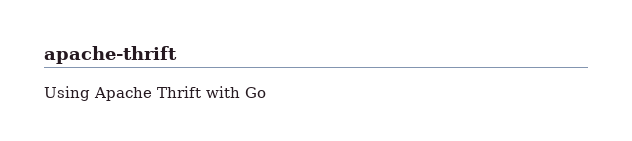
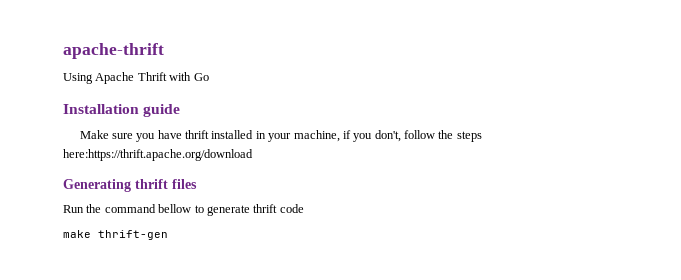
+ Installation guide
+ Make sure you have thrift installed in your machine, if you don't, follow the steps here:https://thrift.apache.org/download
+ Generating thrift files
+ Run the command bellow to generate thrift code
+ make thrift-gen

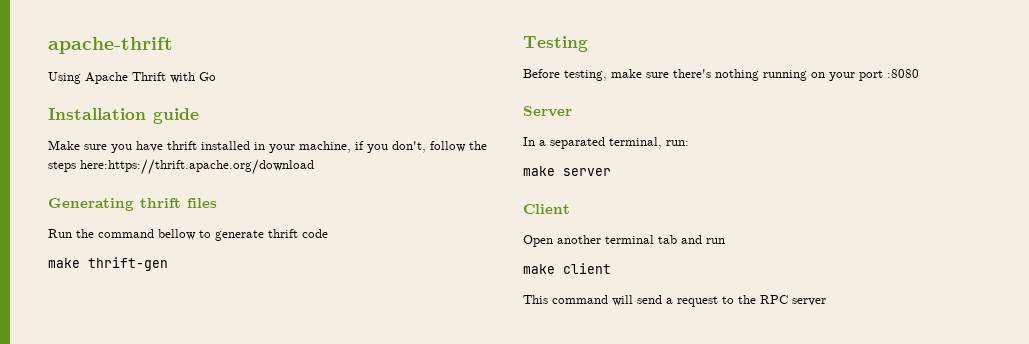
+ Testing
+ Before testing, make sure there's nothing running on your port :8080
+ Server
+ In a separated terminal, run:
+ make server
+ Client
+ Open another terminal tab and run
+ make client
+ This command will send a request to the RPC server

